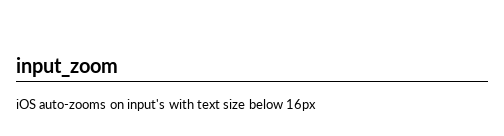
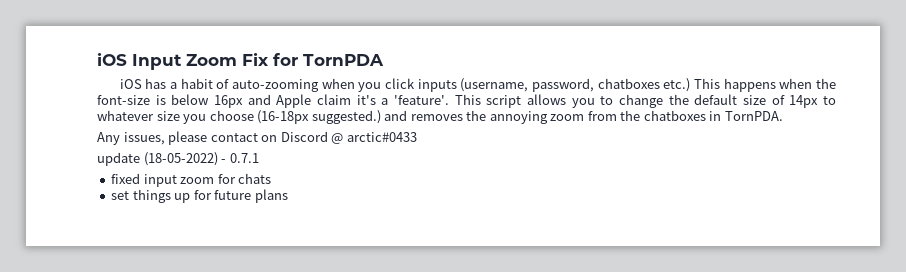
- input_zoom
- iOS auto-zooms on input's with text size below 16px
+ iOS Input Zoom Fix for TornPDA
+ iOS has a habit of auto-zooming when you click inputs (username, password, chatboxes etc.) This happens when the font-size is below 16px and Apple claim it's a 'feature'. This script allows you to change the default size of 14px to whatever size you choose (16-18px suggested.) and removes the annoying zoom from the chatboxes in TornPDA.
+ Any issues, please contact on Discord @ arctic#0433
+ update (18-05-2022) - 0.7.1
+ fixed input zoom for chats
+ set things up for future plans

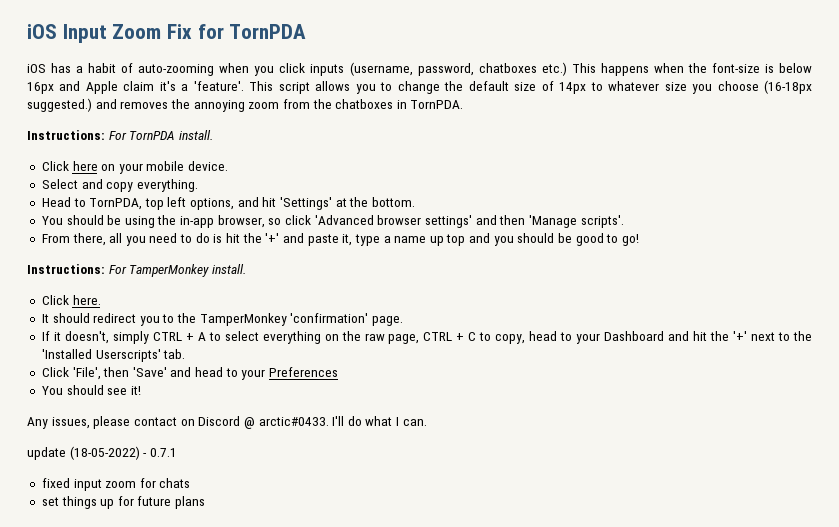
+ Instructions: For TornPDA install.
+ Click here on your mobile device.
+ Select and copy everything.
+ Head to TornPDA, top left options, and hit 'Settings' at the bottom.
+ You should be using the in-app browser, so click 'Advanced browser settings' and then 'Manage scripts'.
+ From there, all you need to do is hit the '+' and paste it, type a name up top and you should be good to go!
+ Instructions: For TamperMonkey install.
+ Click here.
+ It should redirect you to the TamperMonkey 'confirmation' page.
+ If it doesn't, simply CTRL + A to select everything on the raw page, CTRL + C to copy, head to your Dashboard and hit the '+' next to the 'Installed Userscripts' tab.
+ Click 'File', then 'Save' and head to your Preferences
+ You should see it!
- Any issues, please contact on Discord @ arctic#0433
+ Any issues, please contact on Discord @ arctic#0433. I'll do what I can.

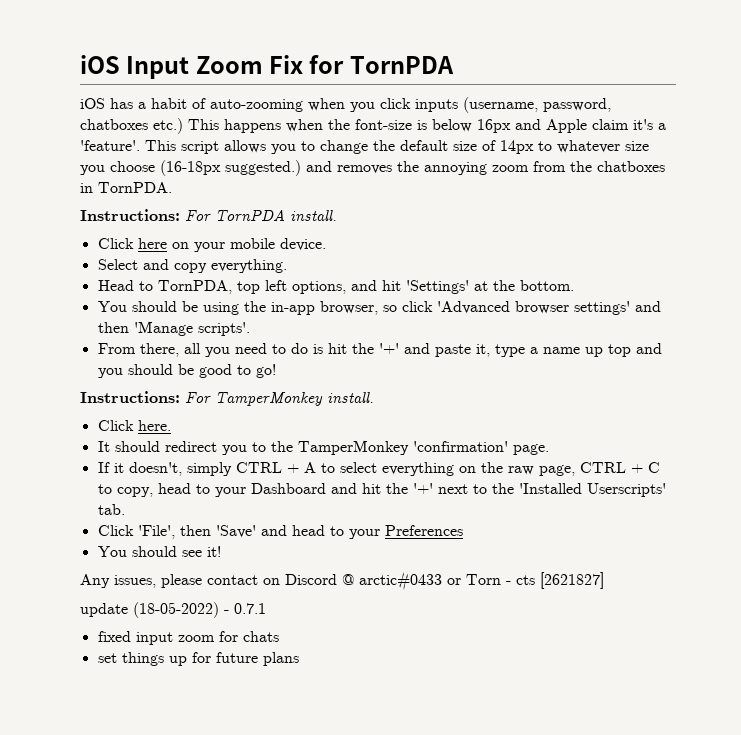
- Any issues, please contact on Discord @ arctic#0433. I'll do what I can.
+ Any issues, please contact on Discord @ arctic#0433 or Torn - cts [2621827]

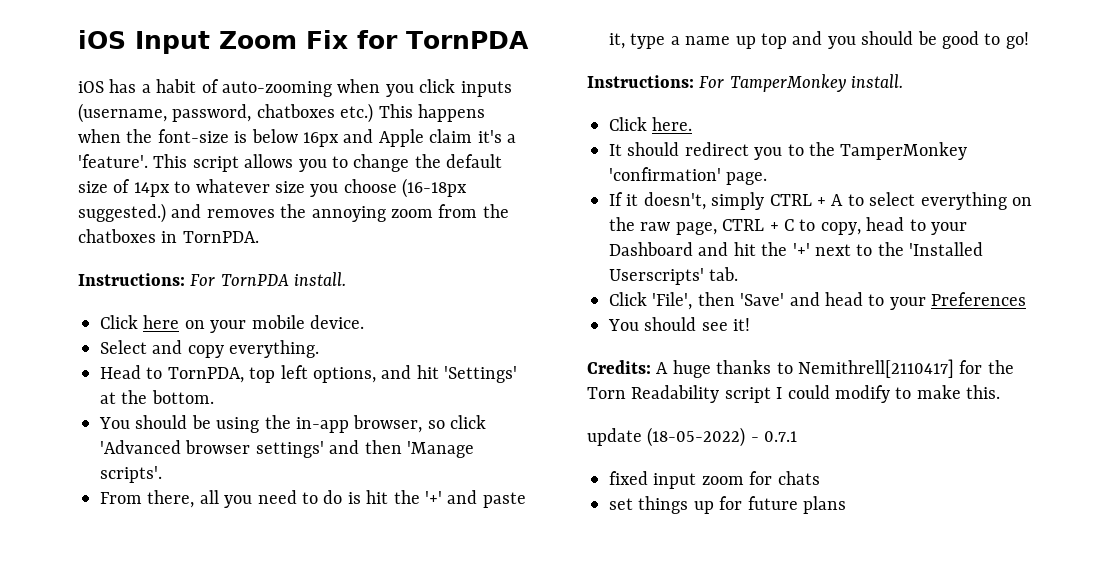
- Any issues, please contact on Discord @ arctic#0433 or Torn - cts [2621827]
+ Credits: A huge thanks to Nemithrell[2110417] for the Torn Readability script I could modify to make this.

